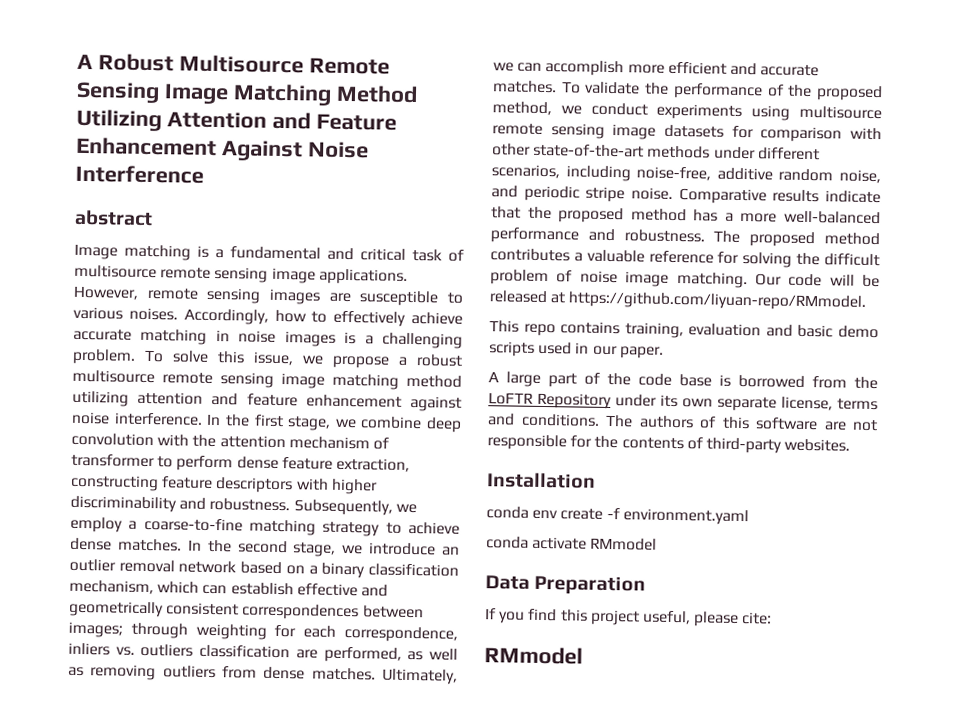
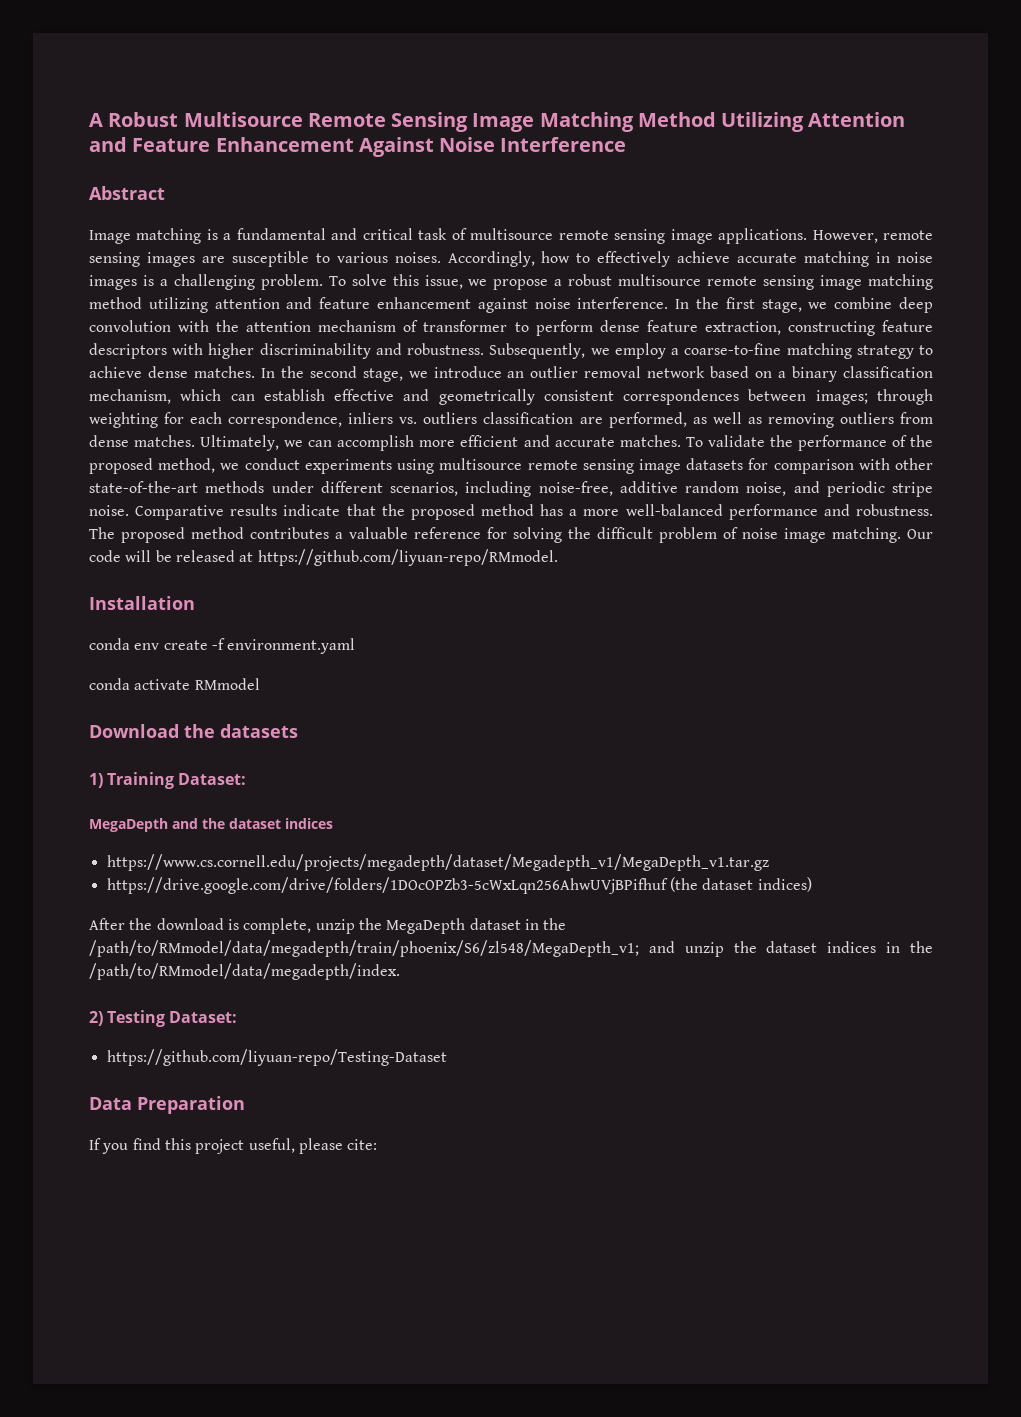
- abstract
+ Abstract
- This repo contains training, evaluation and basic demo scripts used in our paper.
- A large part of the code base is borrowed from the LoFTR Repository under its own separate license, terms and conditions. The authors of this software are not responsible for the contents of third-party websites.
+ Download the datasets
+ 1) Training Dataset:
+ MegaDepth and the dataset indices
+ https://www.cs.cornell.edu/projects/megadepth/dataset/Megadepth_v1/MegaDepth_v1.tar.gz
+ https://drive.google.com/drive/folders/1DOcOPZb3-5cWxLqn256AhwUVjBPifhuf (the dataset indices)
+ After the download is complete, unzip the MegaDepth dataset in the /path/to/RMmodel/data/megadepth/train/phoenix/S6/zl548/MegaDepth_v1; and unzip the dataset indices in the /path/to/RMmodel/data/megadepth/index.
+ 2) Testing Dataset:
+ https://github.com/liyuan-repo/Testing-Dataset
  If you find this project useful, please cite:
- RMmodel

